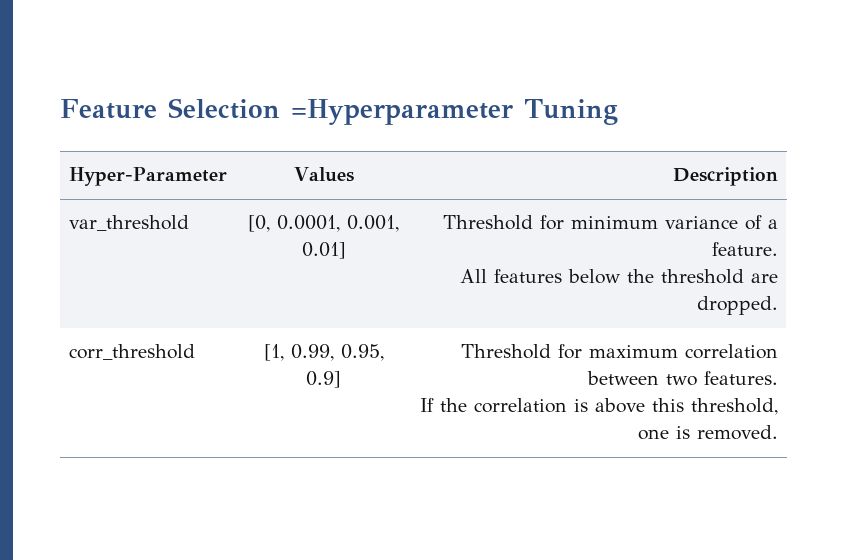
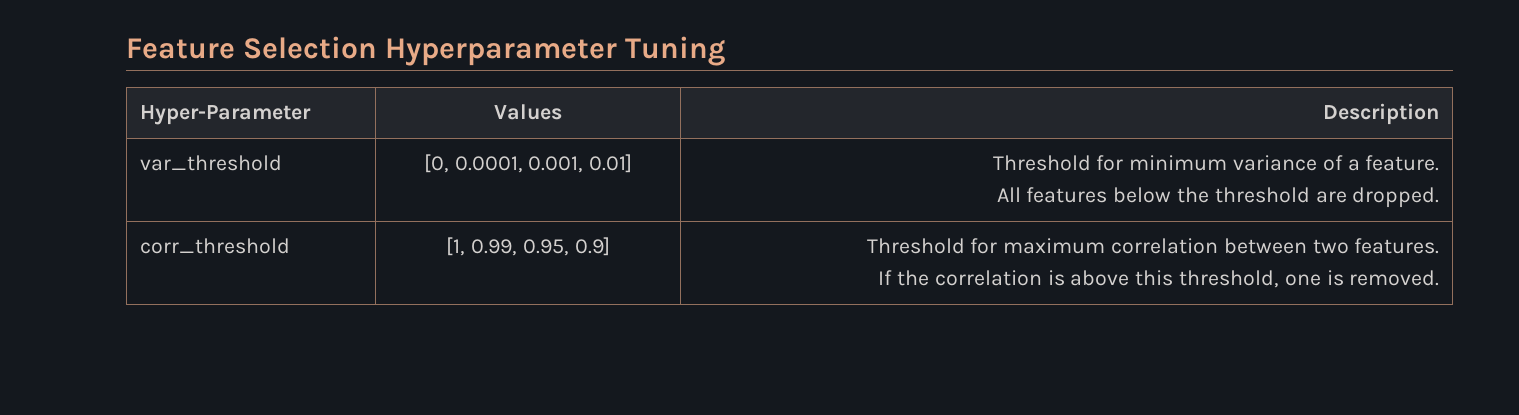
- Feature Selection =Hyperparameter Tuning
+ Feature Selection Hyperparameter Tuning

